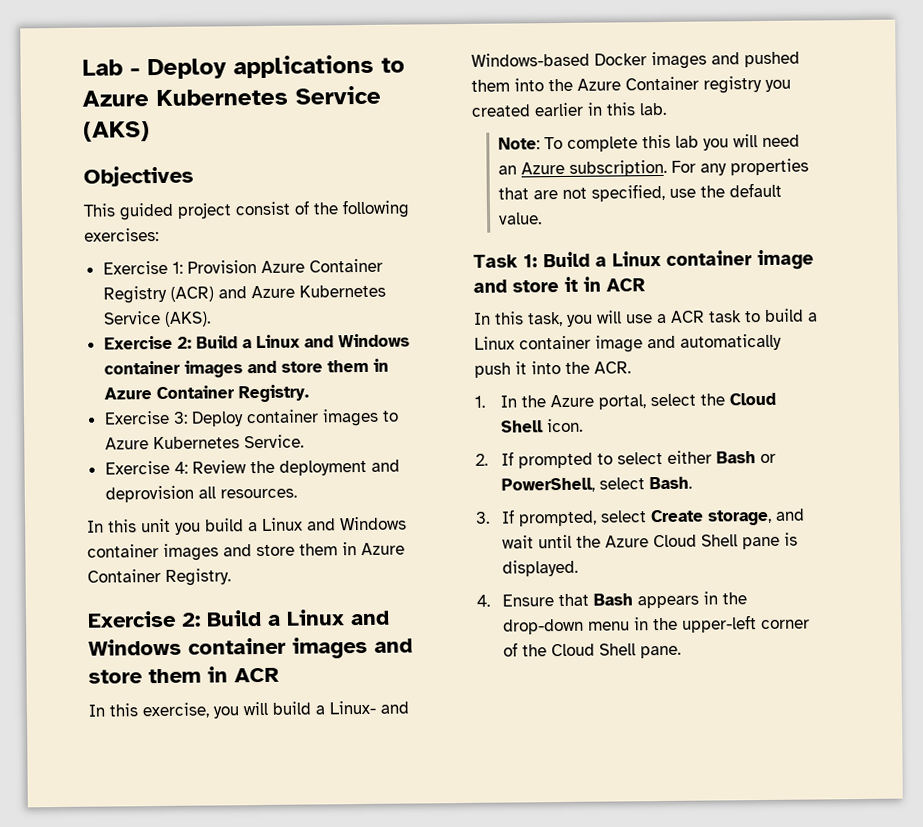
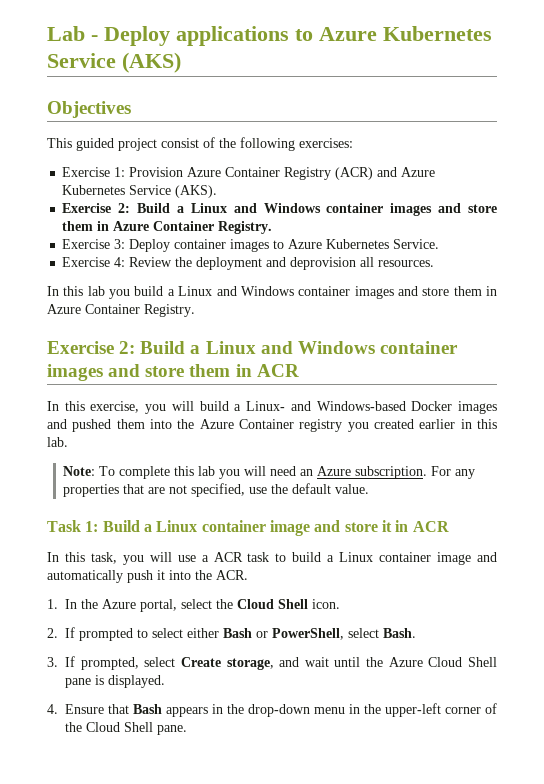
- In this unit you build a Linux and Windows container images and store them in Azure Container Registry.
+ In this lab you build a Linux and Windows container images and store them in Azure Container Registry.

